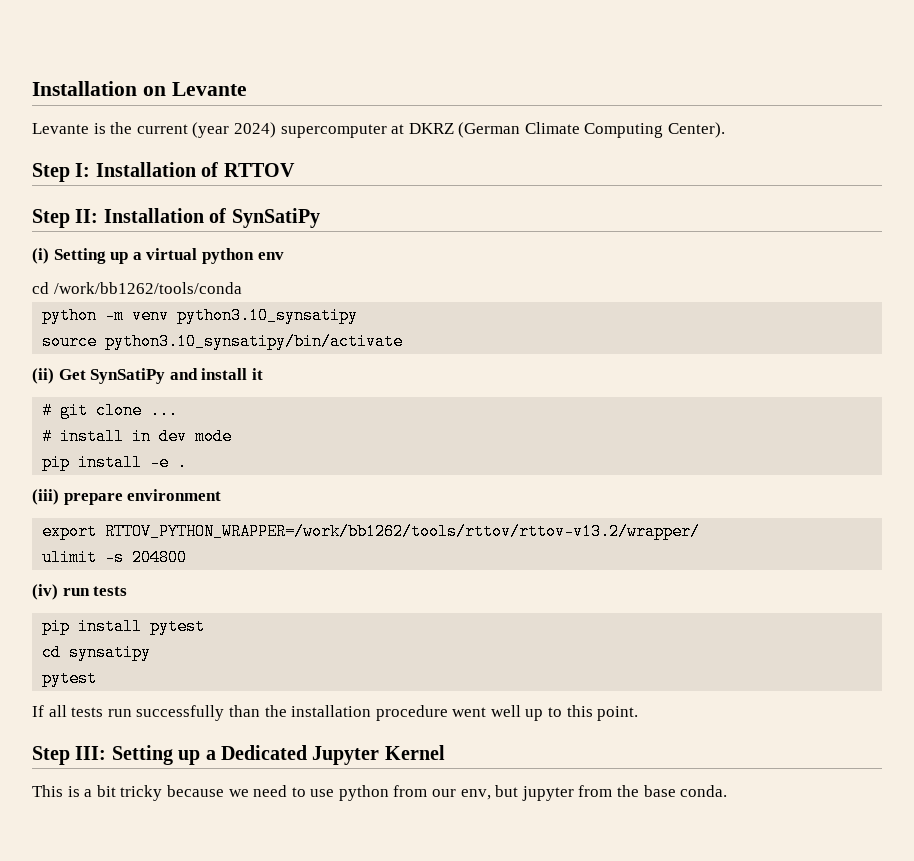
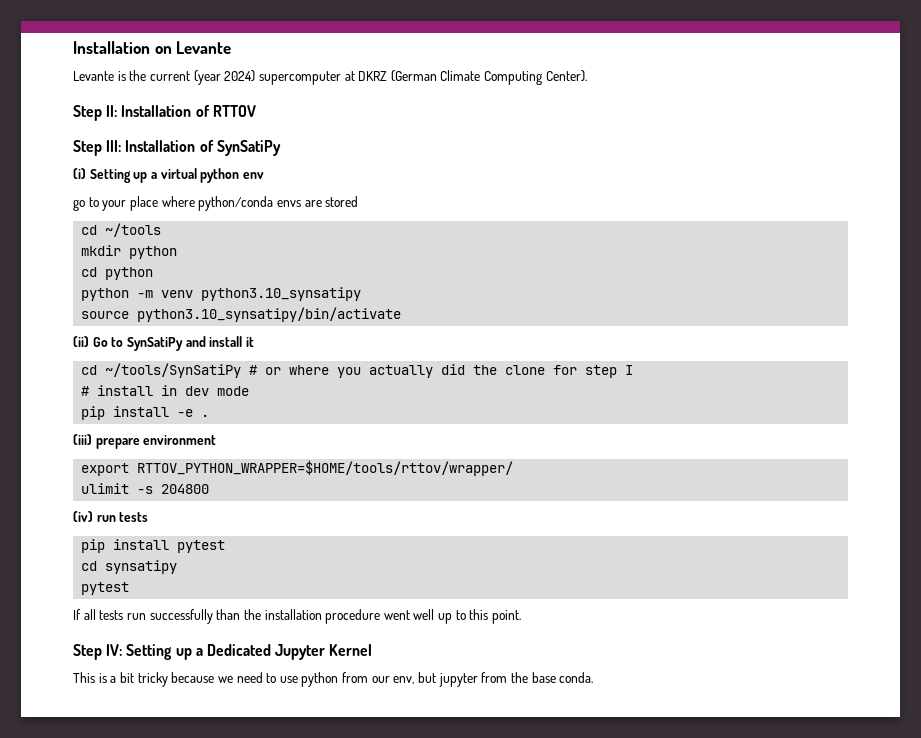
- Step I: Installation of RTTOV
+ Step II: Installation of RTTOV
- Step II: Installation of SynSatiPy
+ Step III: Installation of SynSatiPy
- cd /work/bb1262/tools/conda
+ go to your place where python/conda envs are stored
+ cd ~/tools
+ mkdir python
+ cd python
- (ii) Get SynSatiPy and install it
+ (ii) Go to SynSatiPy and install it
- # git clone ...
+ cd ~/tools/SynSatiPy # or where you actually did the clone for step I
- export RTTOV_PYTHON_WRAPPER=/work/bb1262/tools/rttov/rttov-v13.2/wrapper/
+ export RTTOV_PYTHON_WRAPPER=$HOME/tools/rttov/wrapper/
- Step III: Setting up a Dedicated Jupyter Kernel
+ Step IV: Setting up a Dedicated Jupyter Kernel

